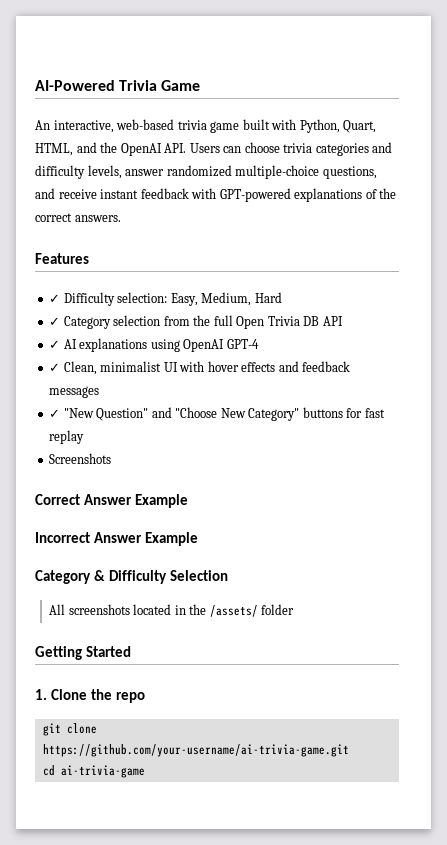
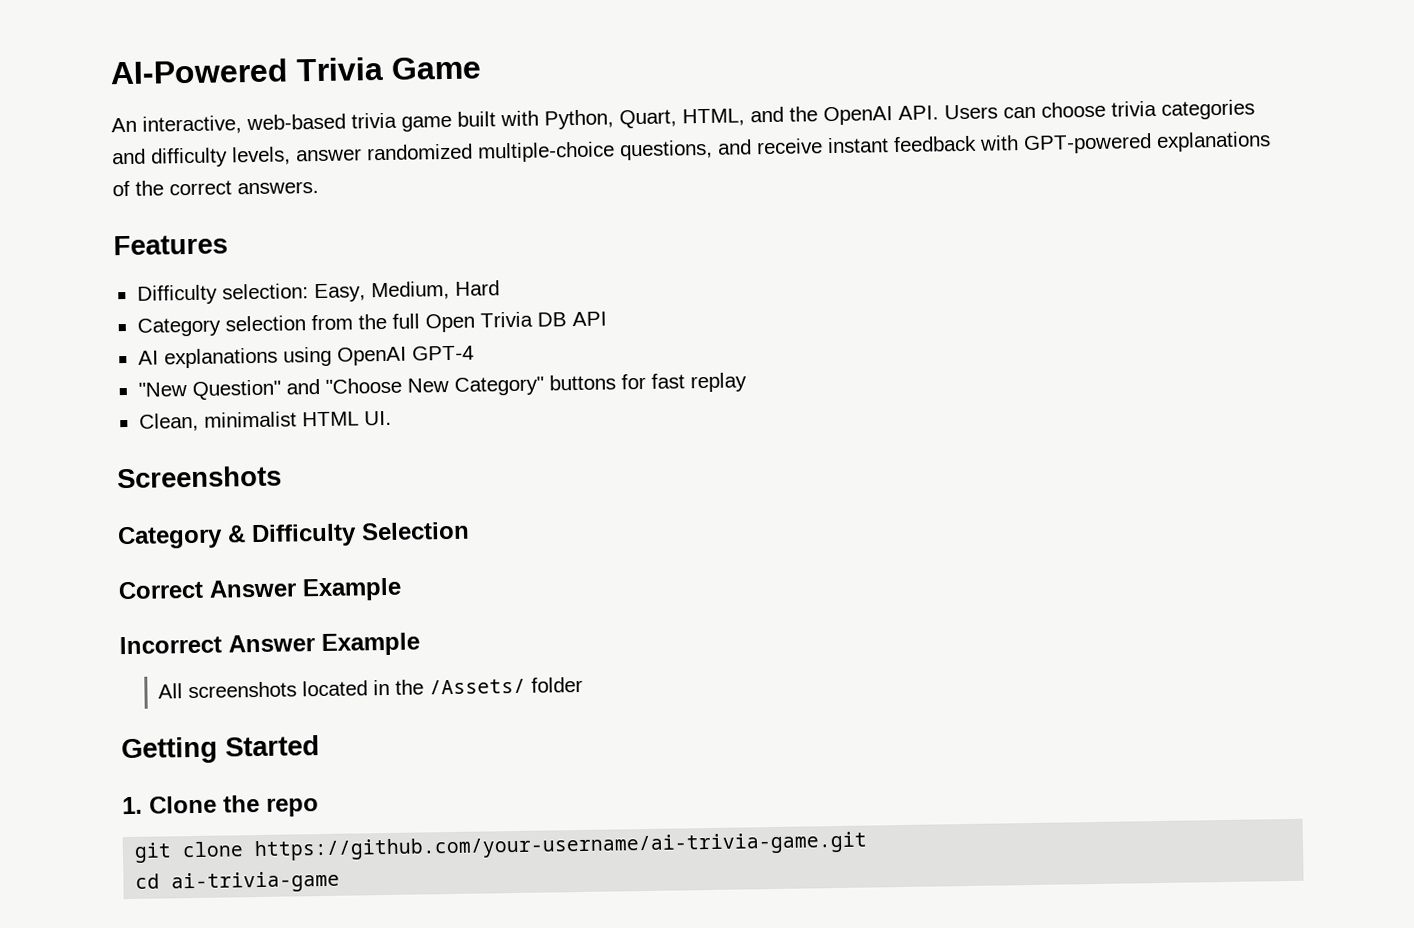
- ✓ Difficulty selection: Easy, Medium, Hard
+ Difficulty selection: Easy, Medium, Hard
- ✓ Category selection from the full Open Trivia DB API
+ Category selection from the full Open Trivia DB API
- ✓ AI explanations using OpenAI GPT-4
+ AI explanations using OpenAI GPT-4
- ✓ Clean, minimalist UI with hover effects and feedback messages
- ✓ "New Question" and "Choose New Category" buttons for fast replay
+ "New Question" and "Choose New Category" buttons for fast replay
+ Clean, minimalist HTML UI.
  Screenshots
+ Category & Difficulty Selection
- Category & Difficulty Selection
- All screenshots located in the /assets/ folder
+ All screenshots located in the /Assets/ folder

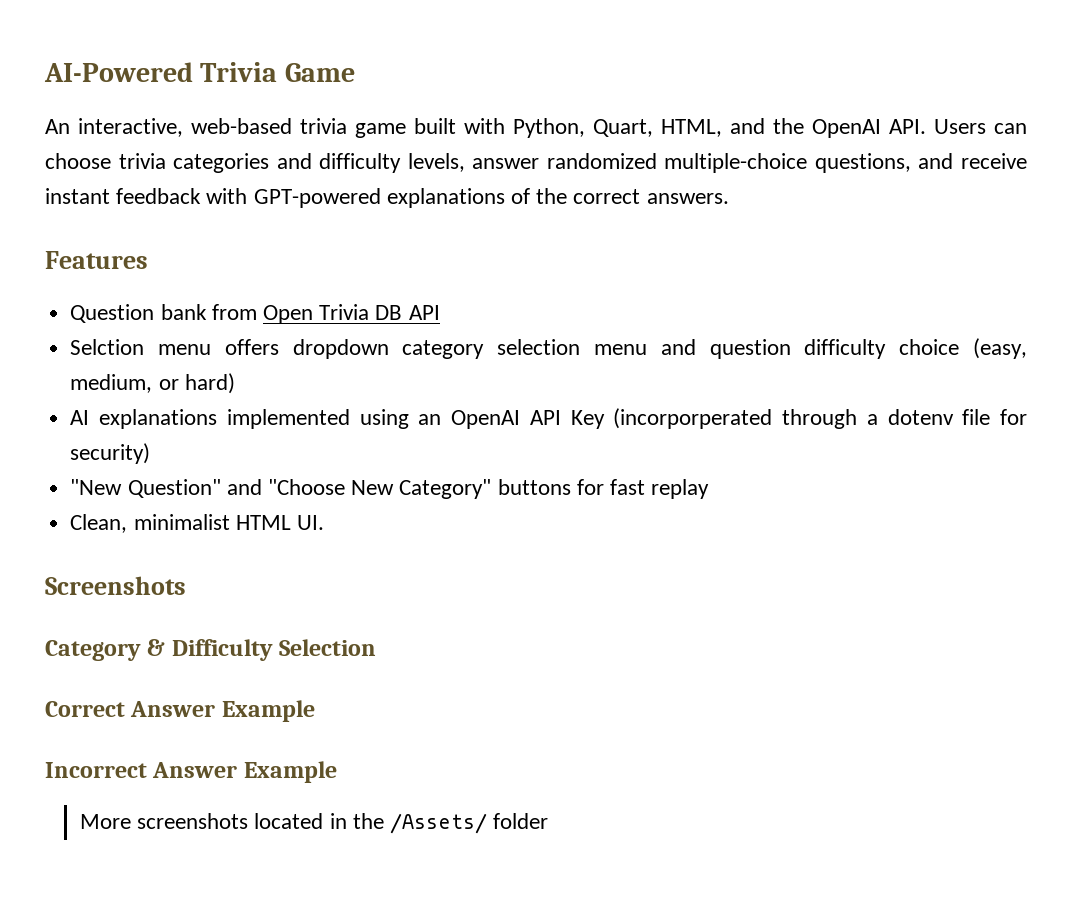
- Difficulty selection: Easy, Medium, Hard
- Category selection from the full Open Trivia DB API
- AI explanations using OpenAI GPT-4
+ Question bank from Open Trivia DB API
+ Selction menu offers dropdown category selection menu and question difficulty choice (easy, medium, or hard)
+ AI explanations implemented using an OpenAI API Key (incorporperated through a dotenv file for security)
- All screenshots located in the /Assets/ folder
+ More screenshots located in the /Assets/ folder
- Getting Started
- 1. Clone the repo
- git clone https://github.com/your-username/ai-trivia-game.git
- cd ai-trivia-game

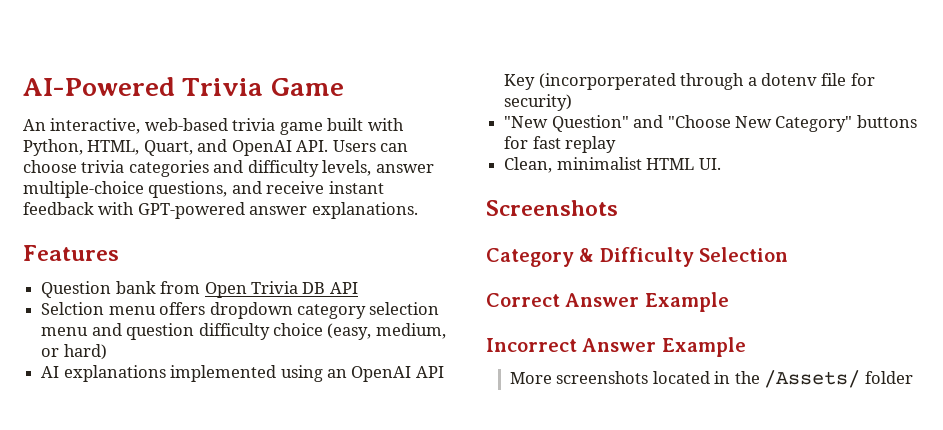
- An interactive, web-based trivia game built with Python, Quart, HTML, and the OpenAI API. Users can choose trivia categories and difficulty levels, answer randomized multiple-choice questions, and receive instant feedback with GPT-powered explanations of the correct answers.
+ An interactive, web-based trivia game built with Python, HTML, Quart, and OpenAI API. Users can choose trivia categories and difficulty levels, answer multiple-choice questions, and receive instant feedback with GPT-powered answer explanations.

